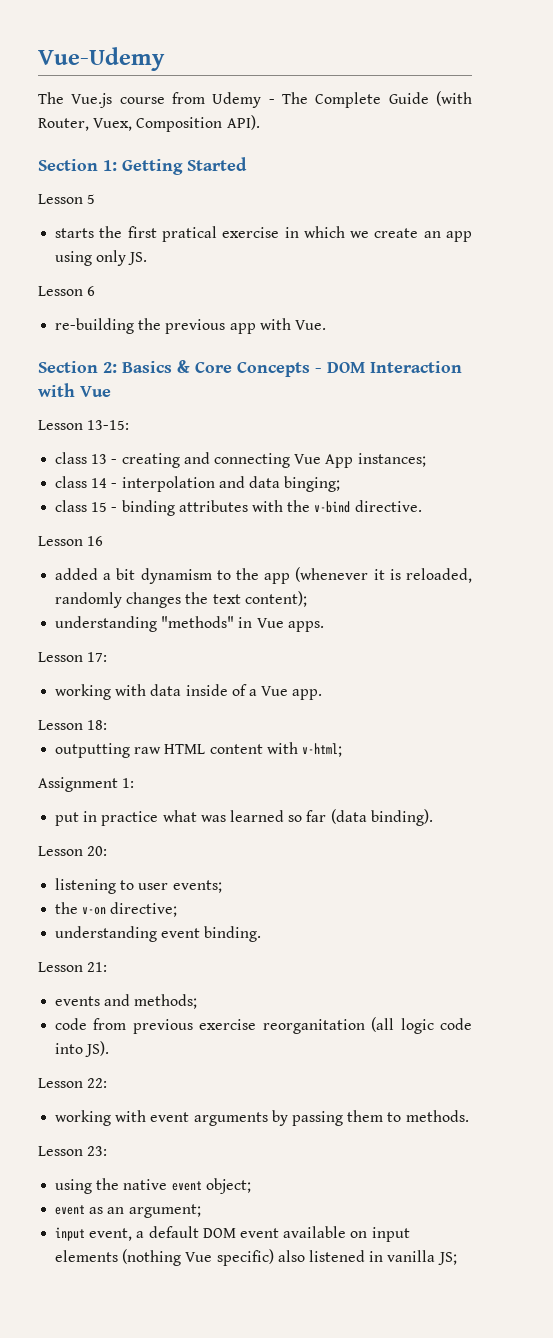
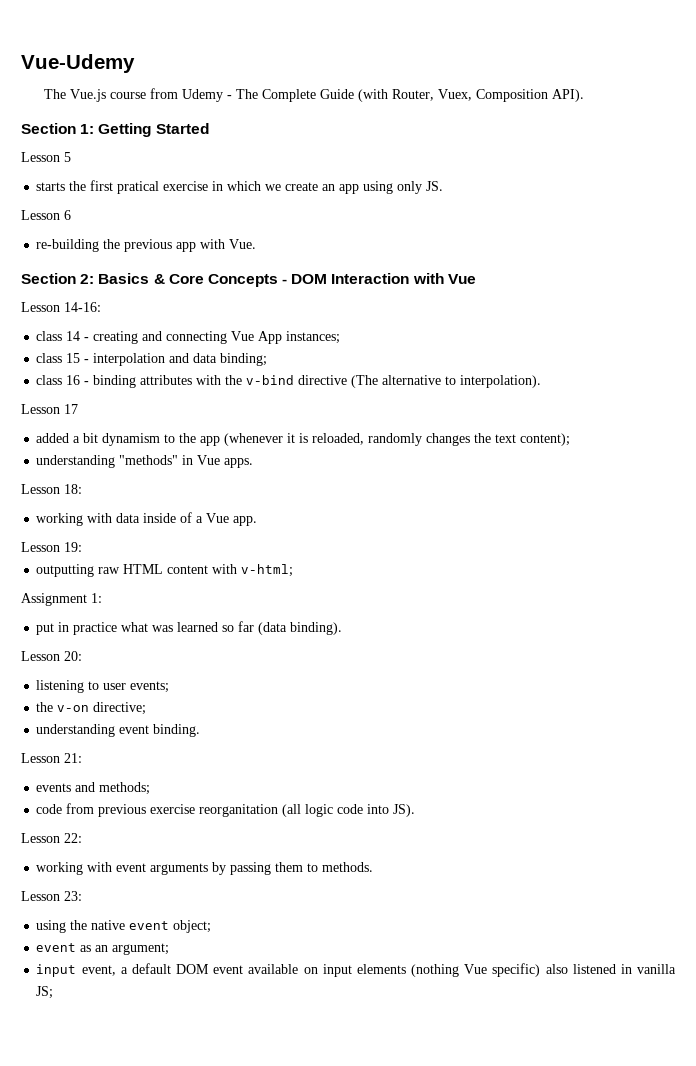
- Lesson 13-15:
- class 13 - creating and connecting Vue App instances;
+ Lesson 14-16:
+ class 14 - creating and connecting Vue App instances;
- class 14 - interpolation and data binging;
- class 15 - binding attributes with the v-bind directive.
- Lesson 16
+ class 15 - interpolation and data binding;
+ class 16 - binding attributes with the v-bind directive (The alternative to interpolation).
+ Lesson 17
- Lesson 17:
+ Lesson 18:
- Lesson 18:
+ Lesson 19:

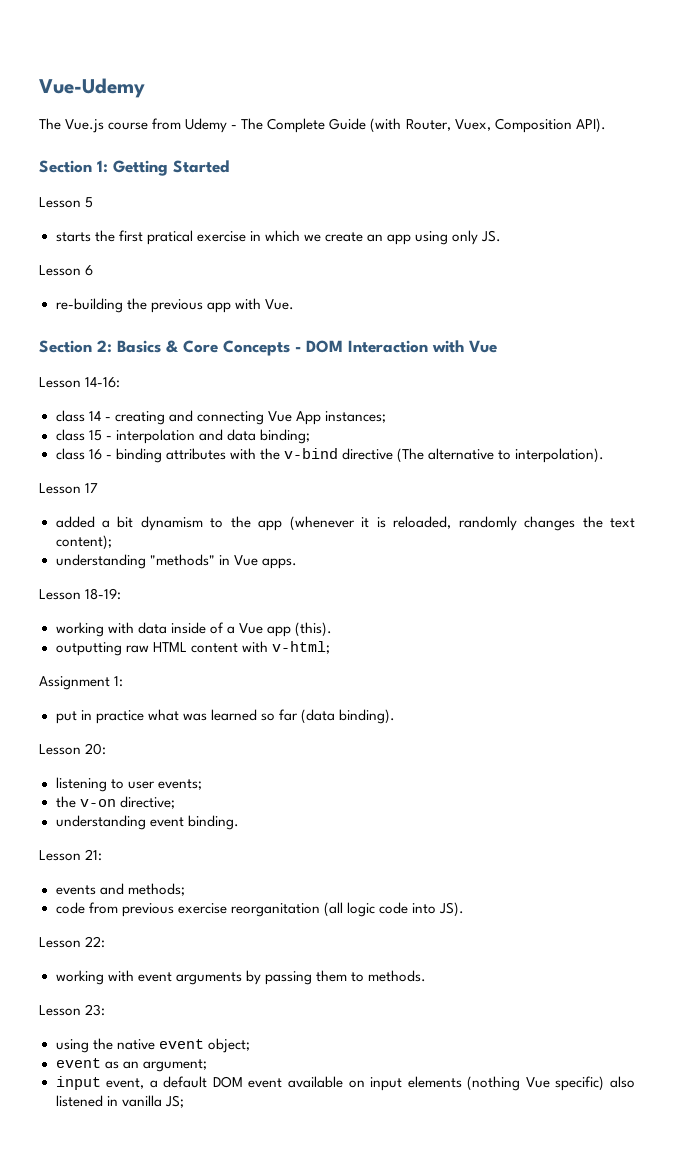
- Lesson 18:
+ Lesson 18-19:
- working with data inside of a Vue app.
- Lesson 19:
+ working with data inside of a Vue app (this).

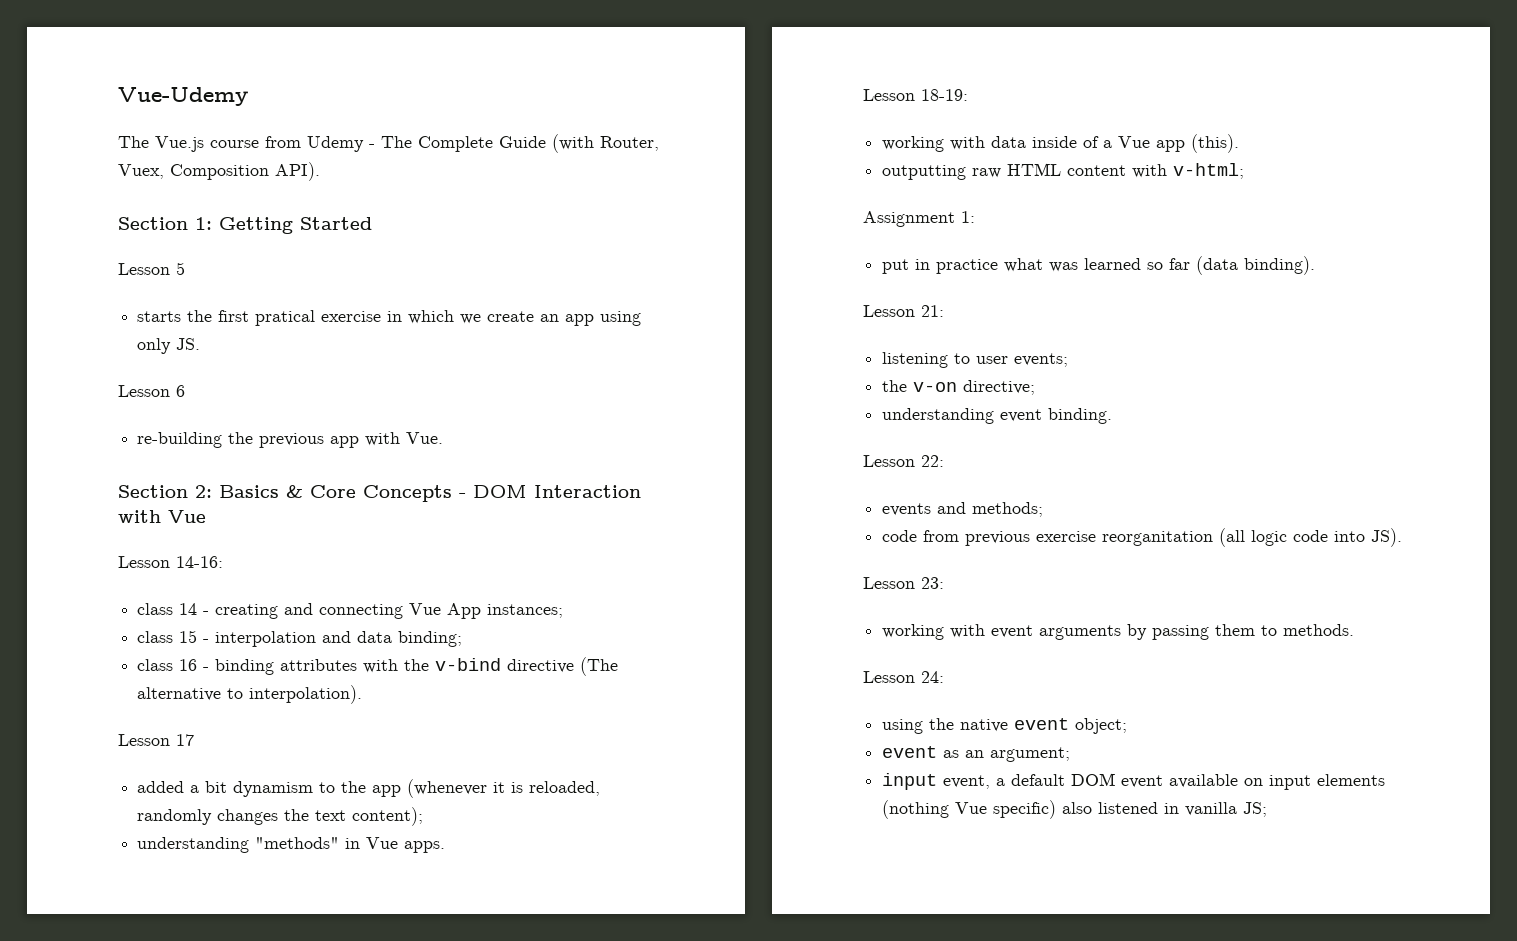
- Lesson 20:
+ Lesson 21:
- Lesson 21:
+ Lesson 22:
- Lesson 22:
+ Lesson 23:
- Lesson 23:
+ Lesson 24:

